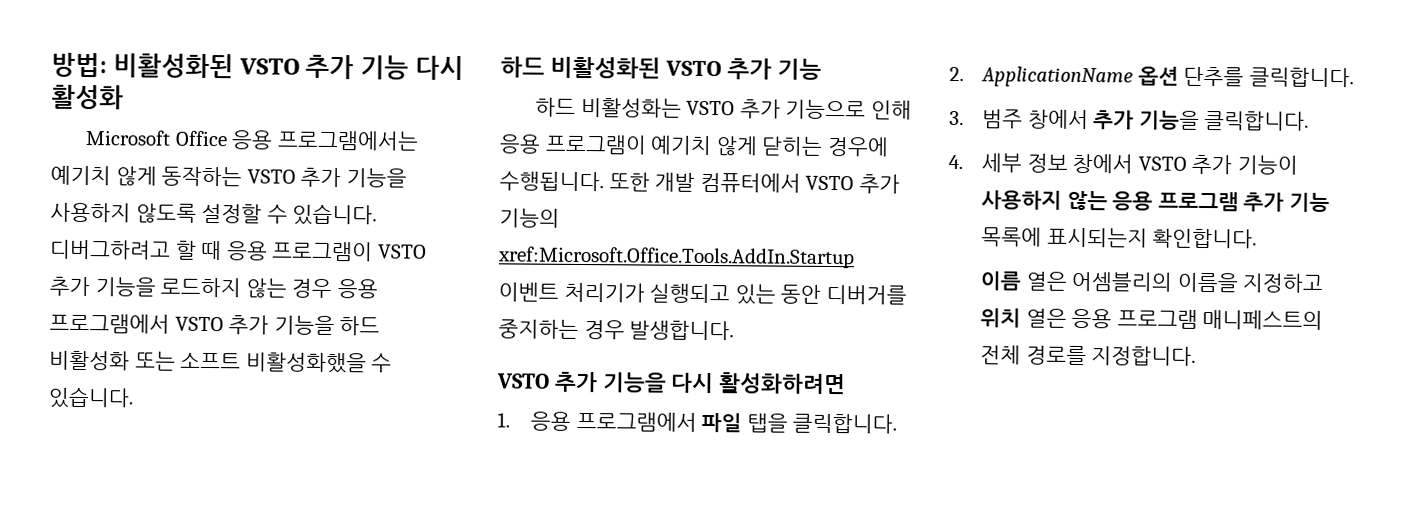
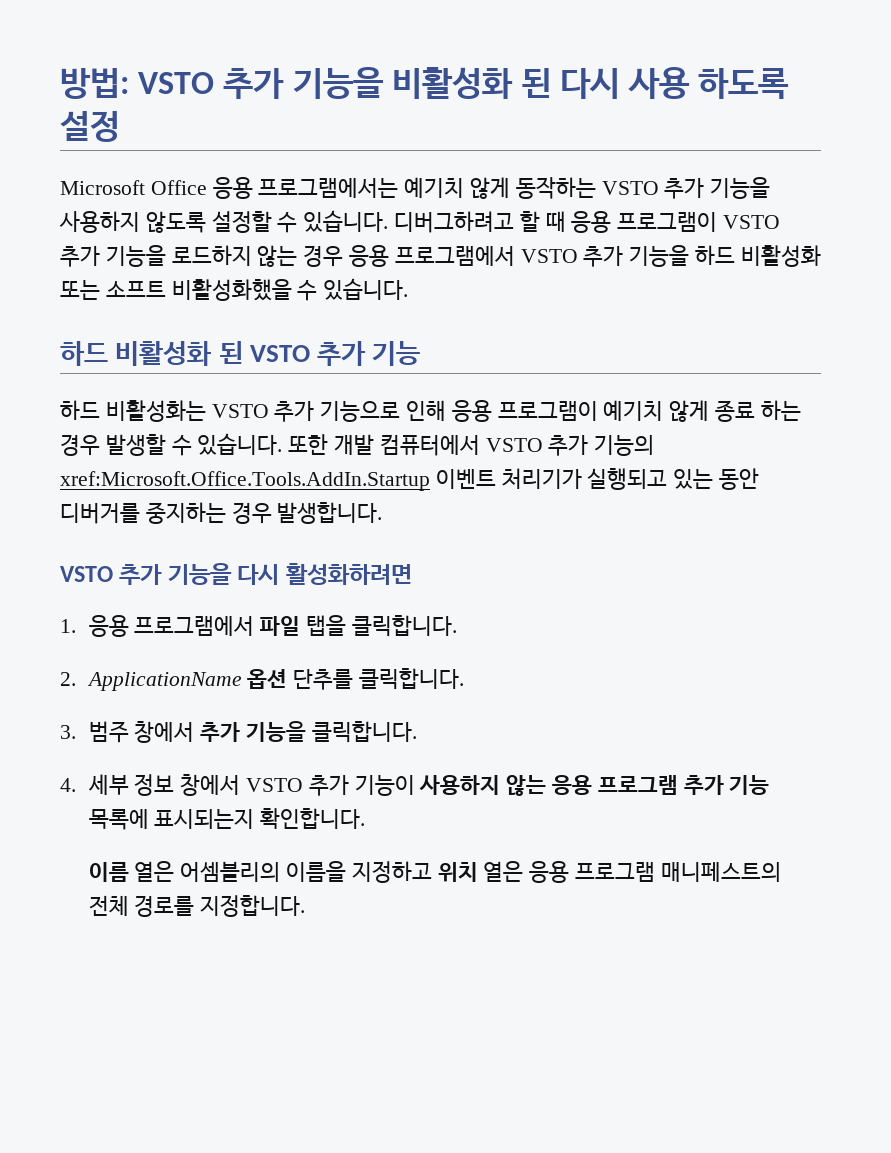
- 방법: 비활성화된 VSTO 추가 기능 다시 활성화
+ 방법: VSTO 추가 기능을 비활성화 된 다시 사용 하도록 설정
- 하드 비활성화된 VSTO 추가 기능
+ 하드 비활성화 된 VSTO 추가 기능
- 하드 비활성화는 VSTO 추가 기능으로 인해 응용 프로그램이 예기치 않게 닫히는 경우에 수행됩니다.
+ 하드 비활성화는 VSTO 추가 기능으로 인해 응용 프로그램이 예기치 않게 종료 하는 경우 발생할 수 있습니다.

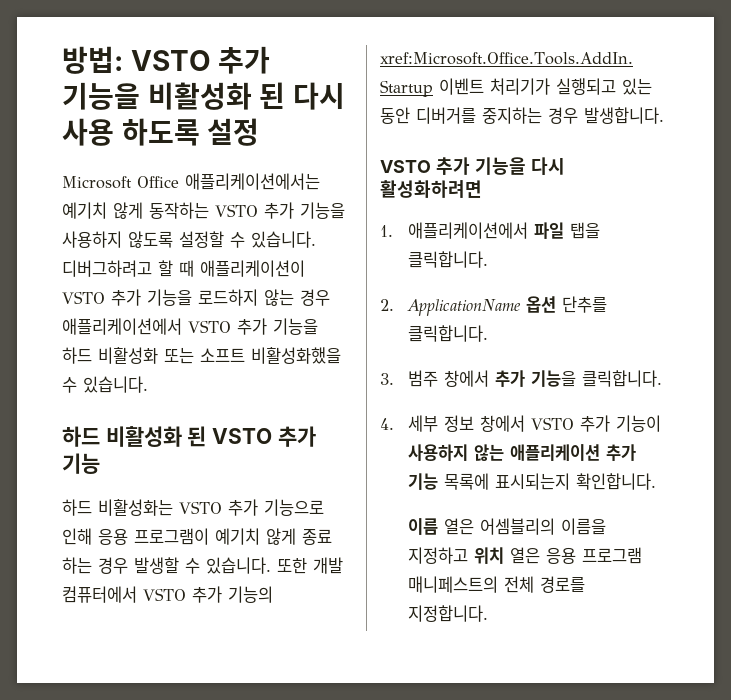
- Microsoft Office 응용 프로그램에서는 예기치 않게 동작하는 VSTO 추가 기능을 사용하지 않도록 설정할 수 있습니다.
+ Microsoft Office 애플리케이션에서는 예기치 않게 동작하는 VSTO 추가 기능을 사용하지 않도록 설정할 수 있습니다.
- 디버그하려고 할 때 응용 프로그램이 VSTO 추가 기능을 로드하지 않는 경우 응용 프로그램에서 VSTO 추가 기능을 하드 비활성화 또는 소프트 비활성화했을 수 있습니다.
+ 디버그하려고 할 때 애플리케이션이 VSTO 추가 기능을 로드하지 않는 경우 애플리케이션에서 VSTO 추가 기능을 하드 비활성화 또는 소프트 비활성화했을 수 있습니다.
- 1. 응용 프로그램에서 파일 탭을 클릭합니다.
+ 1. 애플리케이션에서 파일 탭을 클릭합니다.
- 4. 세부 정보 창에서 VSTO 추가 기능이 사용하지 않는 응용 프로그램 추가 기능 목록에 표시되는지 확인합니다.
+ 4. 세부 정보 창에서 VSTO 추가 기능이 사용하지 않는 애플리케이션 추가 기능 목록에 표시되는지 확인합니다.

